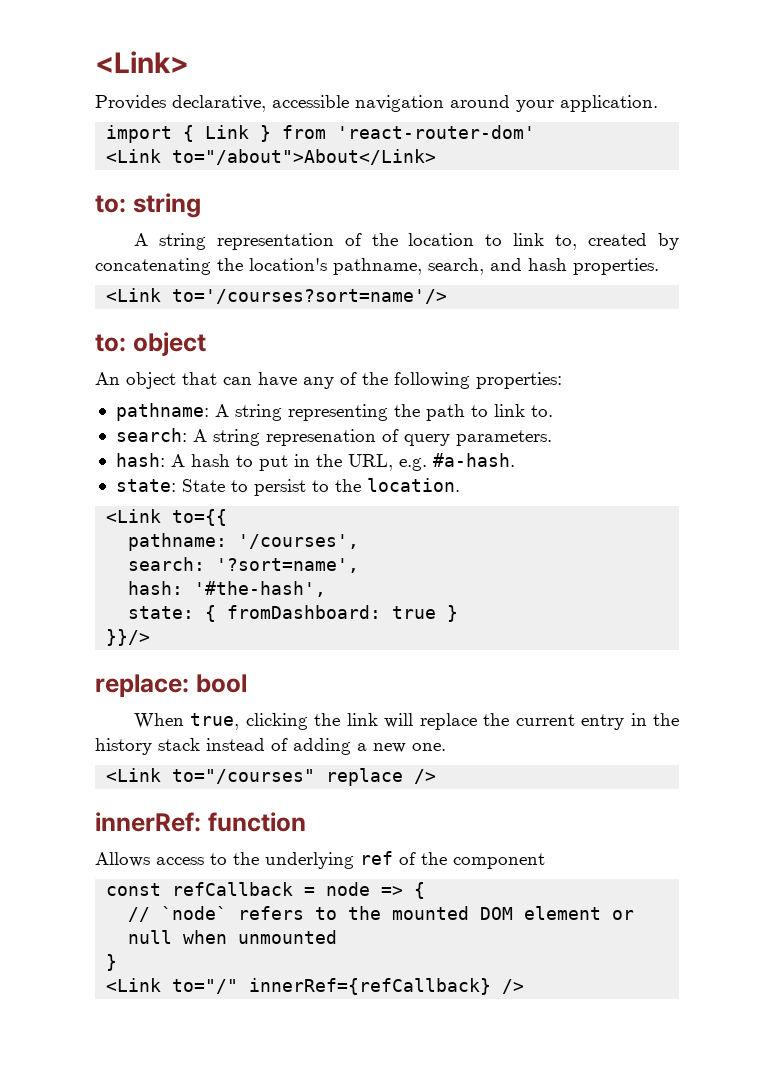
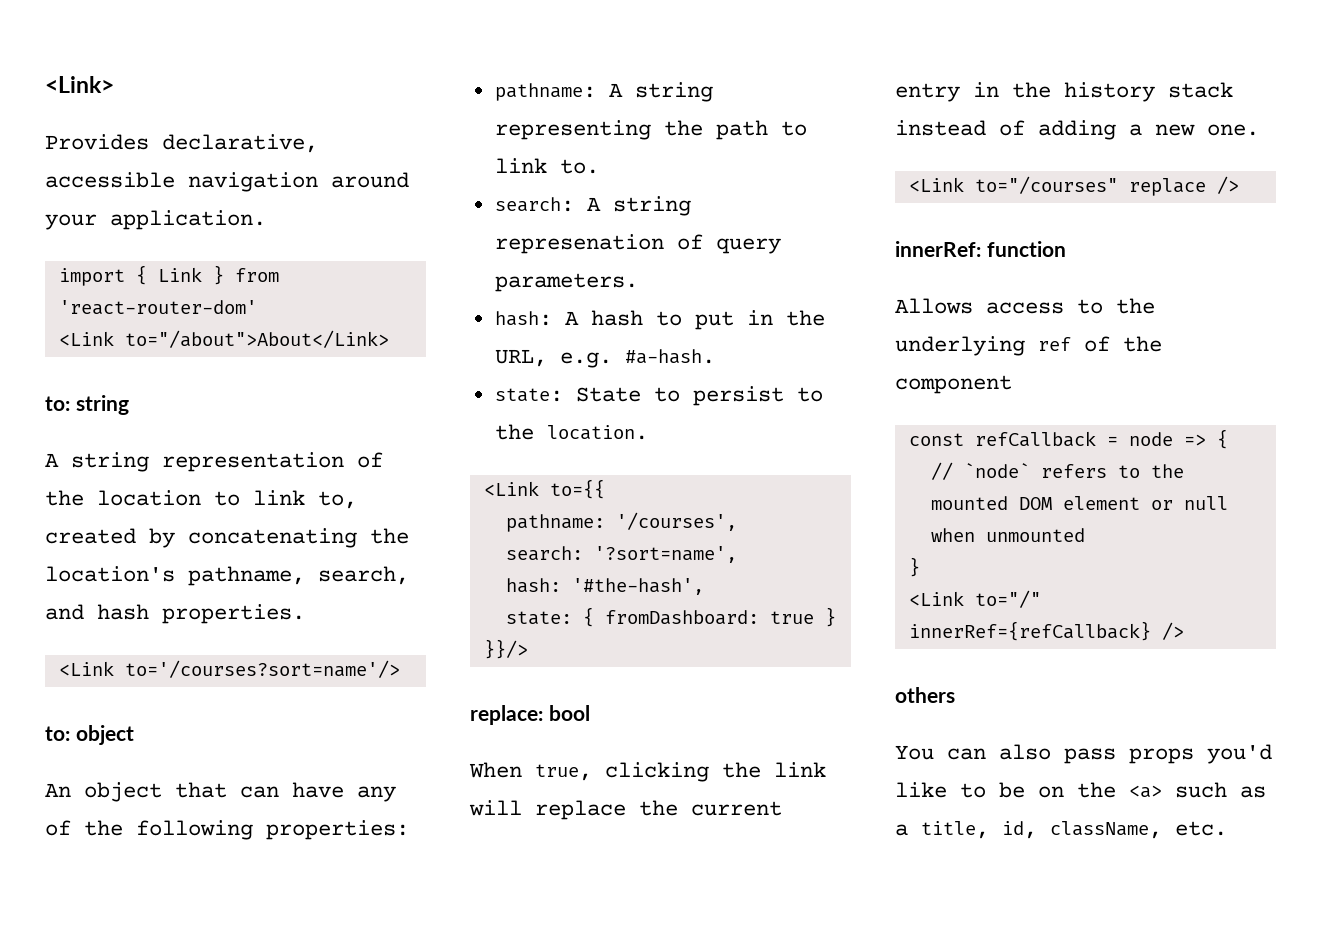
+ others
+ You can also pass props you'd like to be on the <a> such as a title, id, className, etc.

